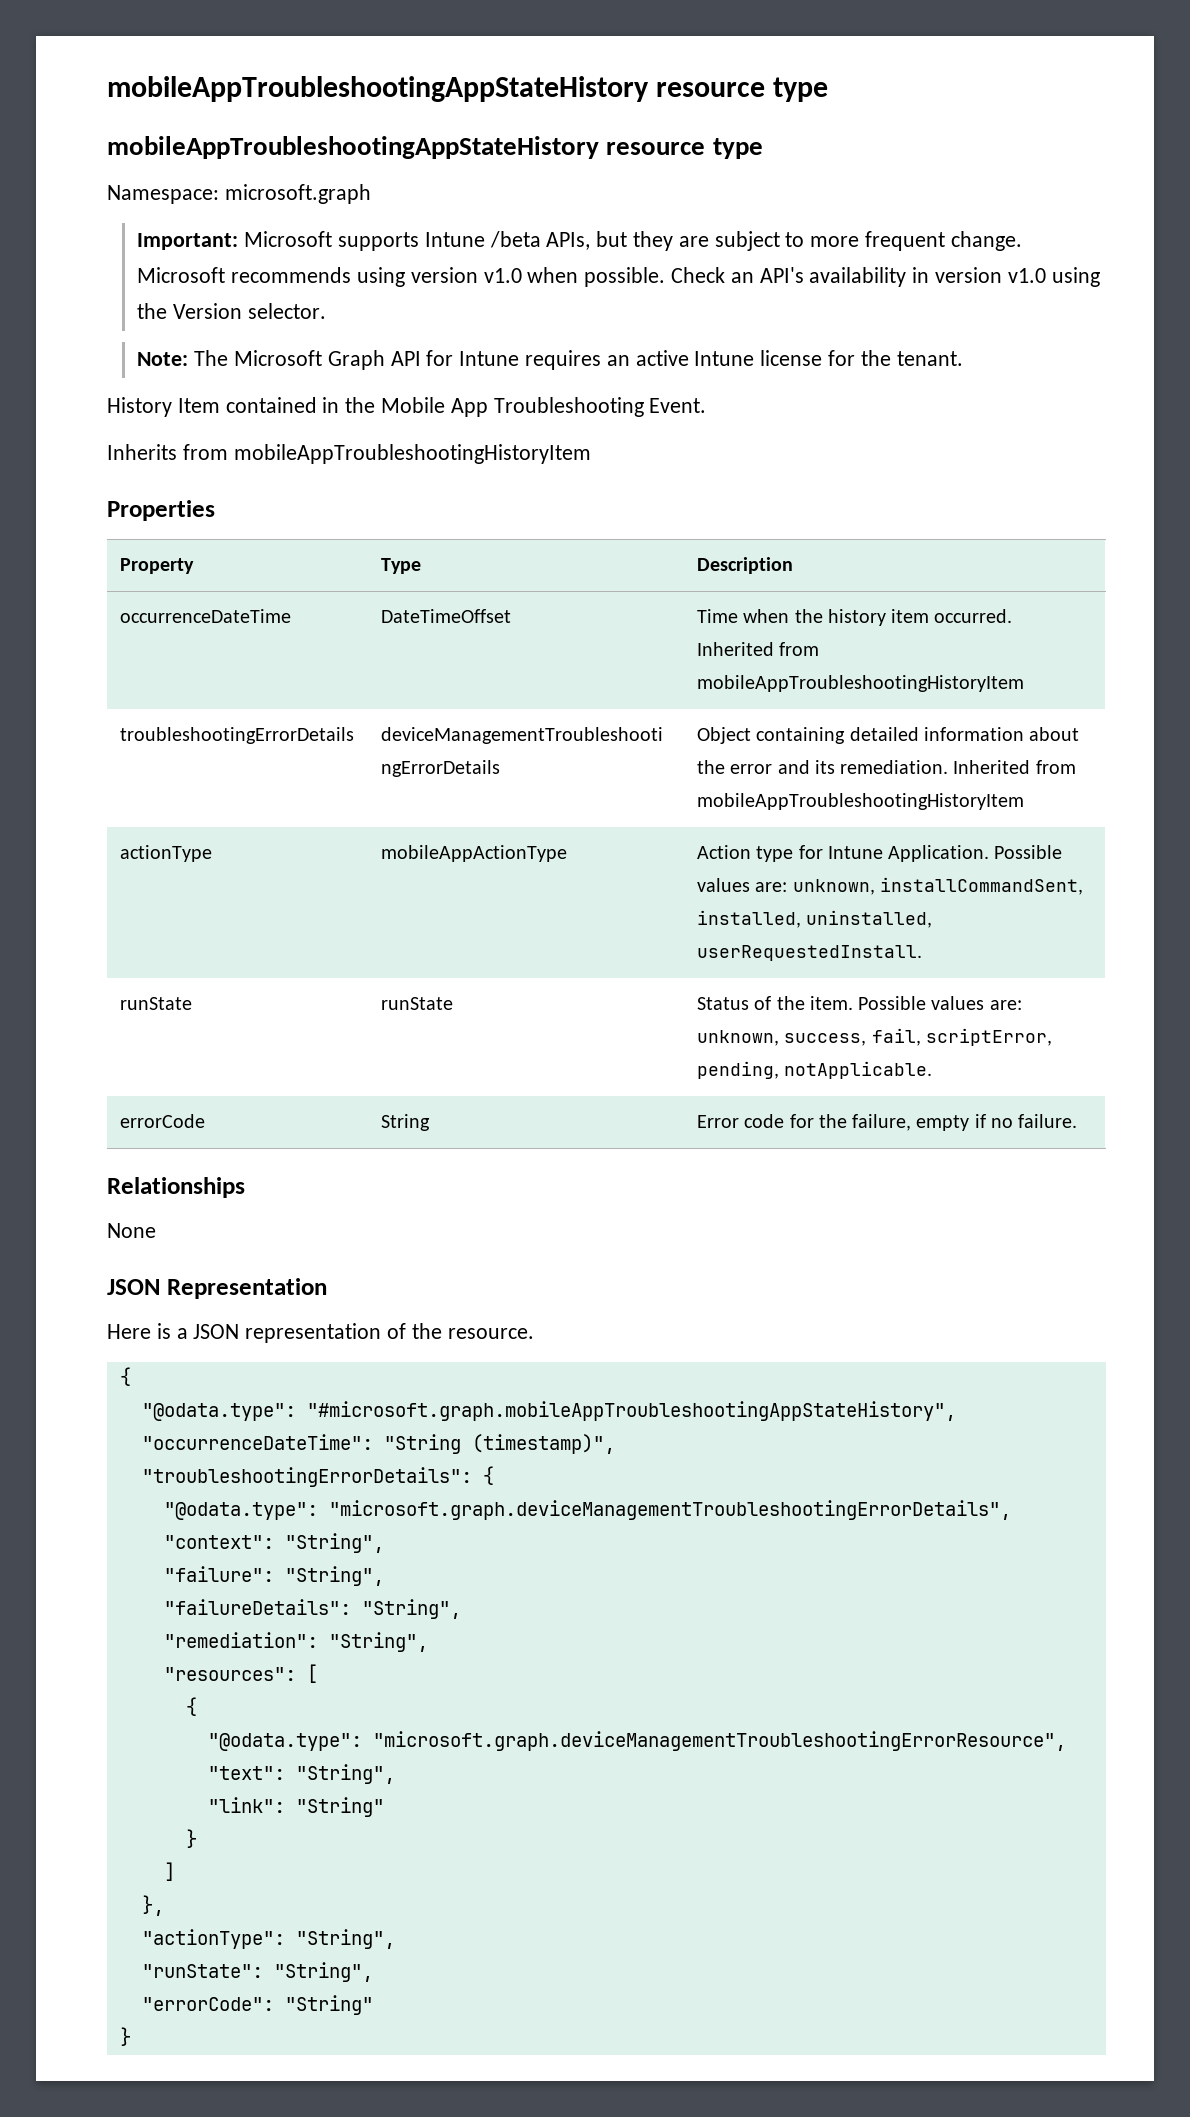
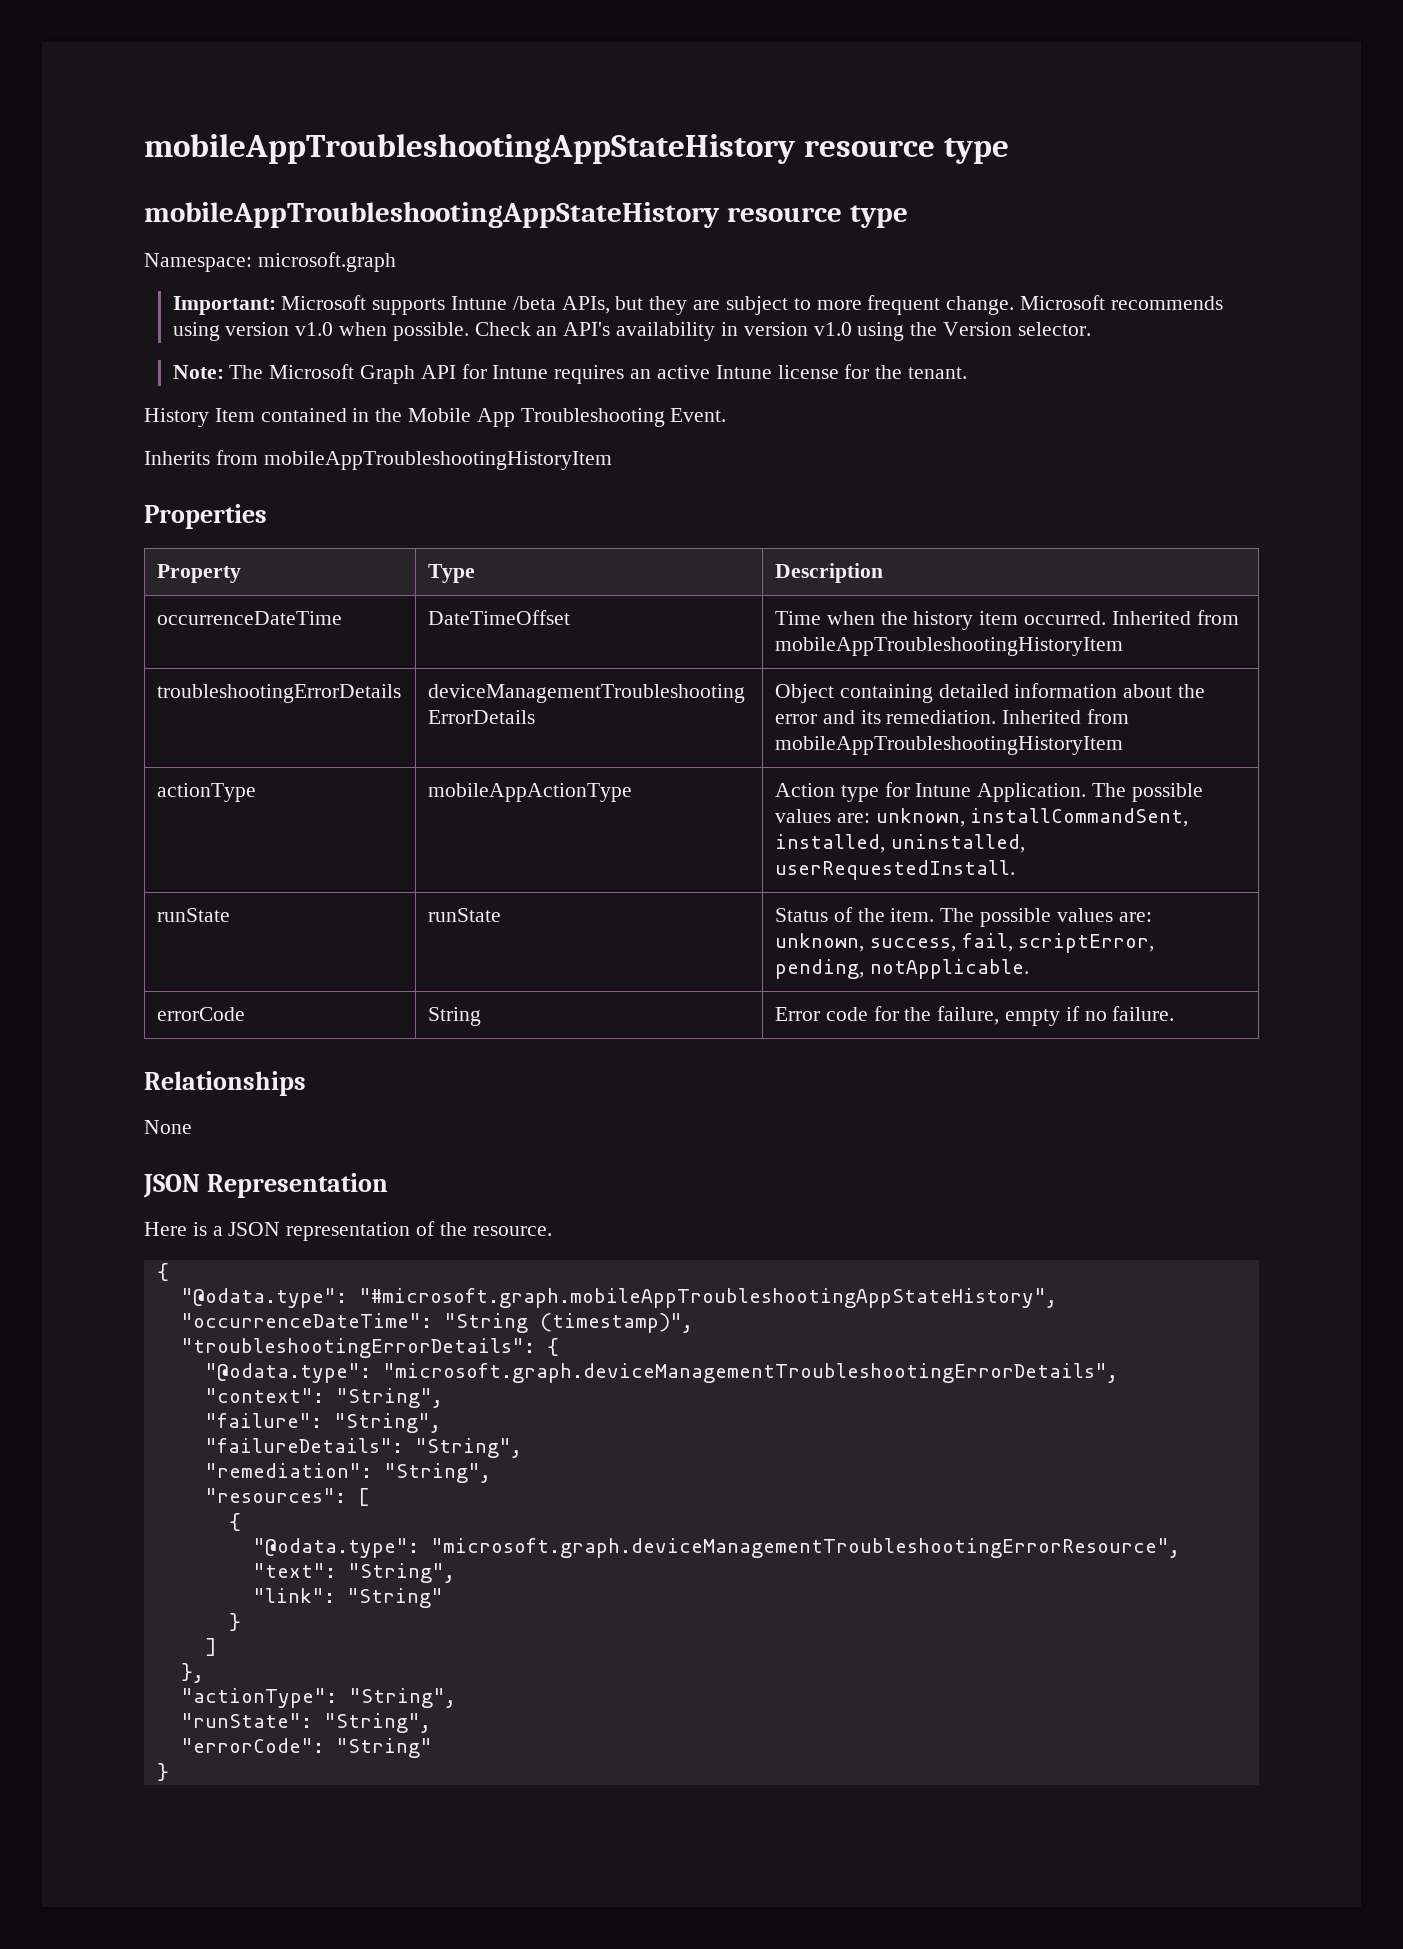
- actionType | mobileAppActionType | Action type for Intune Application. Possible values are: unknown, installCommandSent, installed, uninstalled, userRequestedInstall.
+ actionType | mobileAppActionType | Action type for Intune Application. The possible values are: unknown, installCommandSent, installed, uninstalled, userRequestedInstall.
- runState | runState | Status of the item. Possible values are: unknown, success, fail, scriptError, pending, notApplicable.
+ runState | runState | Status of the item. The possible values are: unknown, success, fail, scriptError, pending, notApplicable.

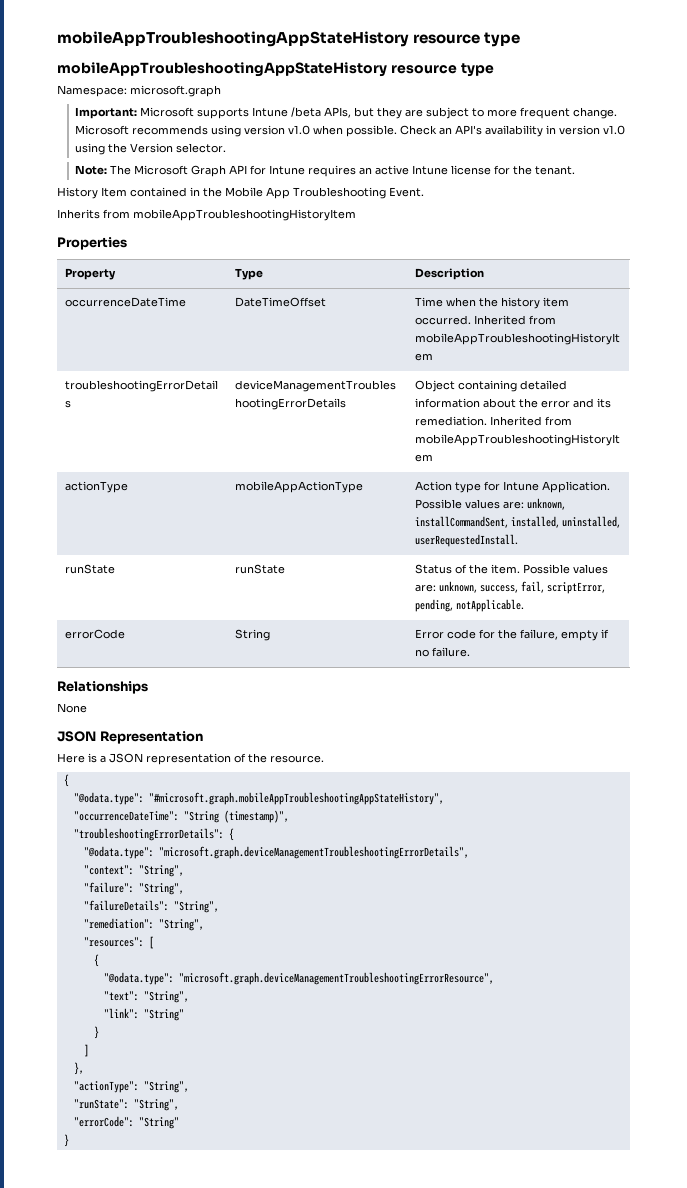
- actionType | mobileAppActionType | Action type for Intune Application. The possible values are: unknown, installCommandSent, installed, uninstalled, userRequestedInstall.
+ actionType | mobileAppActionType | Action type for Intune Application. Possible values are: unknown, installCommandSent, installed, uninstalled, userRequestedInstall.
- runState | runState | Status of the item. The possible values are: unknown, success, fail, scriptError, pending, notApplicable.
+ runState | runState | Status of the item. Possible values are: unknown, success, fail, scriptError, pending, notApplicable.

